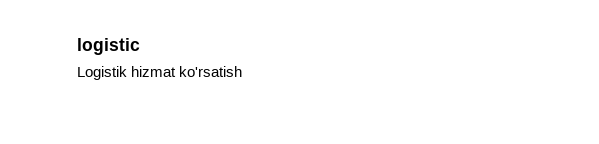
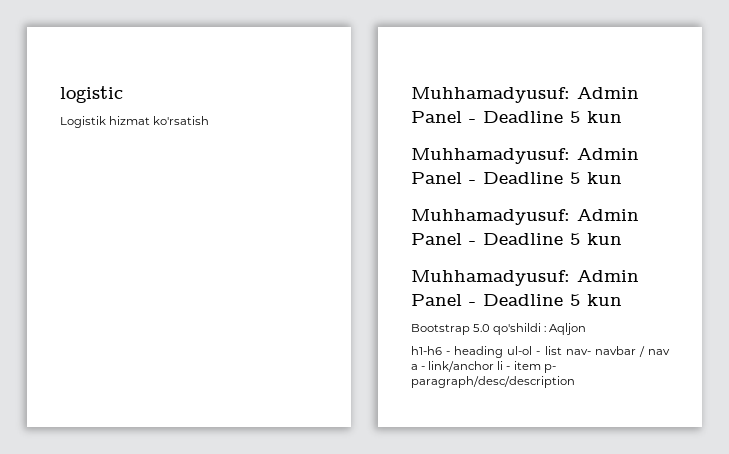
  Logistik hizmat ko'rsatish
+ Muhhamadyusuf: Admin Panel - Deadline 5 kun
+ Muhhamadyusuf: Admin Panel - Deadline 5 kun
+ Muhhamadyusuf: Admin Panel - Deadline 5 kun
+ Muhhamadyusuf: Admin Panel - Deadline 5 kun
+ Bootstrap 5.0 qo'shildi : Aqljon
+ h1-h6 - heading ul-ol - list nav- navbar / nav a - link/anchor li - item p- paragraph/desc/description

